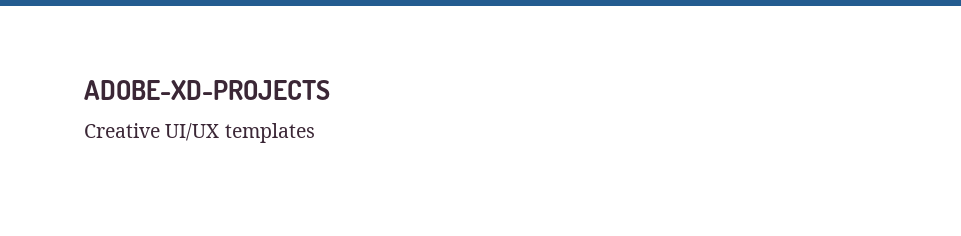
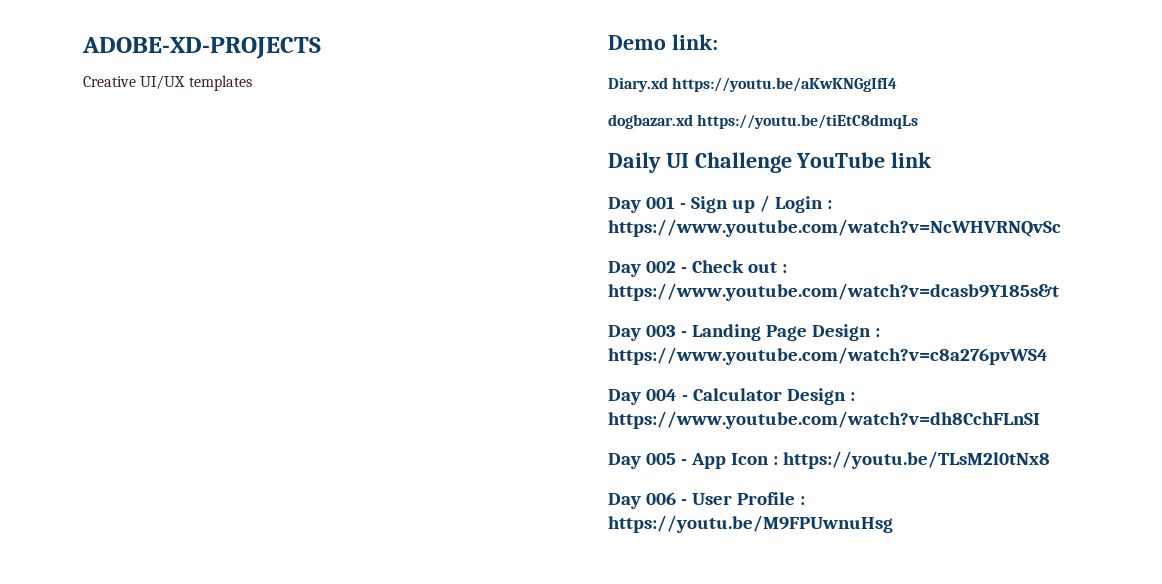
+ Demo link:
+ Diary.xd https://youtu.be/aKwKNGgIfI4
+ dogbazar.xd https://youtu.be/tiEtC8dmqLs
+ Daily UI Challenge YouTube link
+ Day 001 - Sign up / Login : https://www.youtube.com/watch?v=NcWHVRNQvSc
+ Day 002 - Check out : https://www.youtube.com/watch?v=dcasb9Y185s&t
+ Day 003 - Landing Page Design : https://www.youtube.com/watch?v=c8a276pvWS4
+ Day 004 - Calculator Design : https://www.youtube.com/watch?v=dh8CchFLnSI
+ Day 005 - App Icon : https://youtu.be/TLsM2l0tNx8
+ Day 006 - User Profile : https://youtu.be/M9FPUwnuHsg

